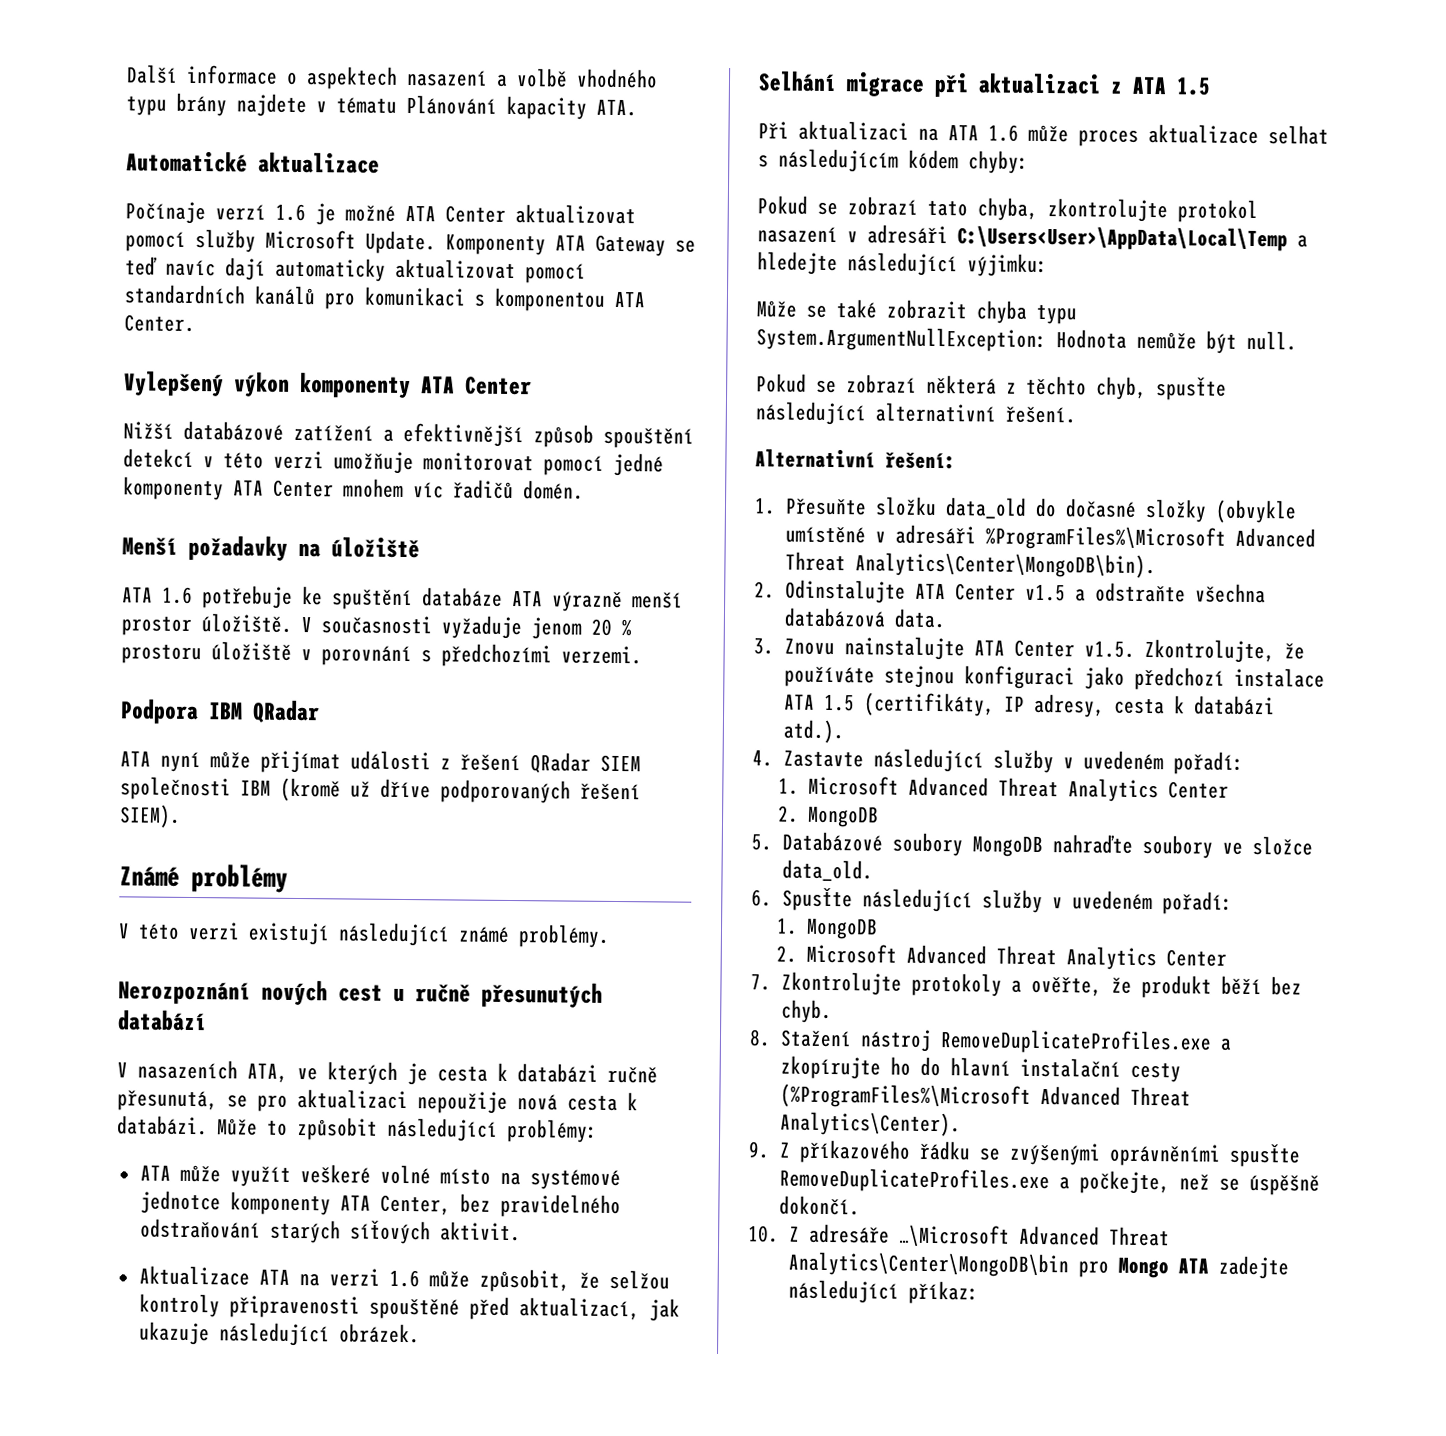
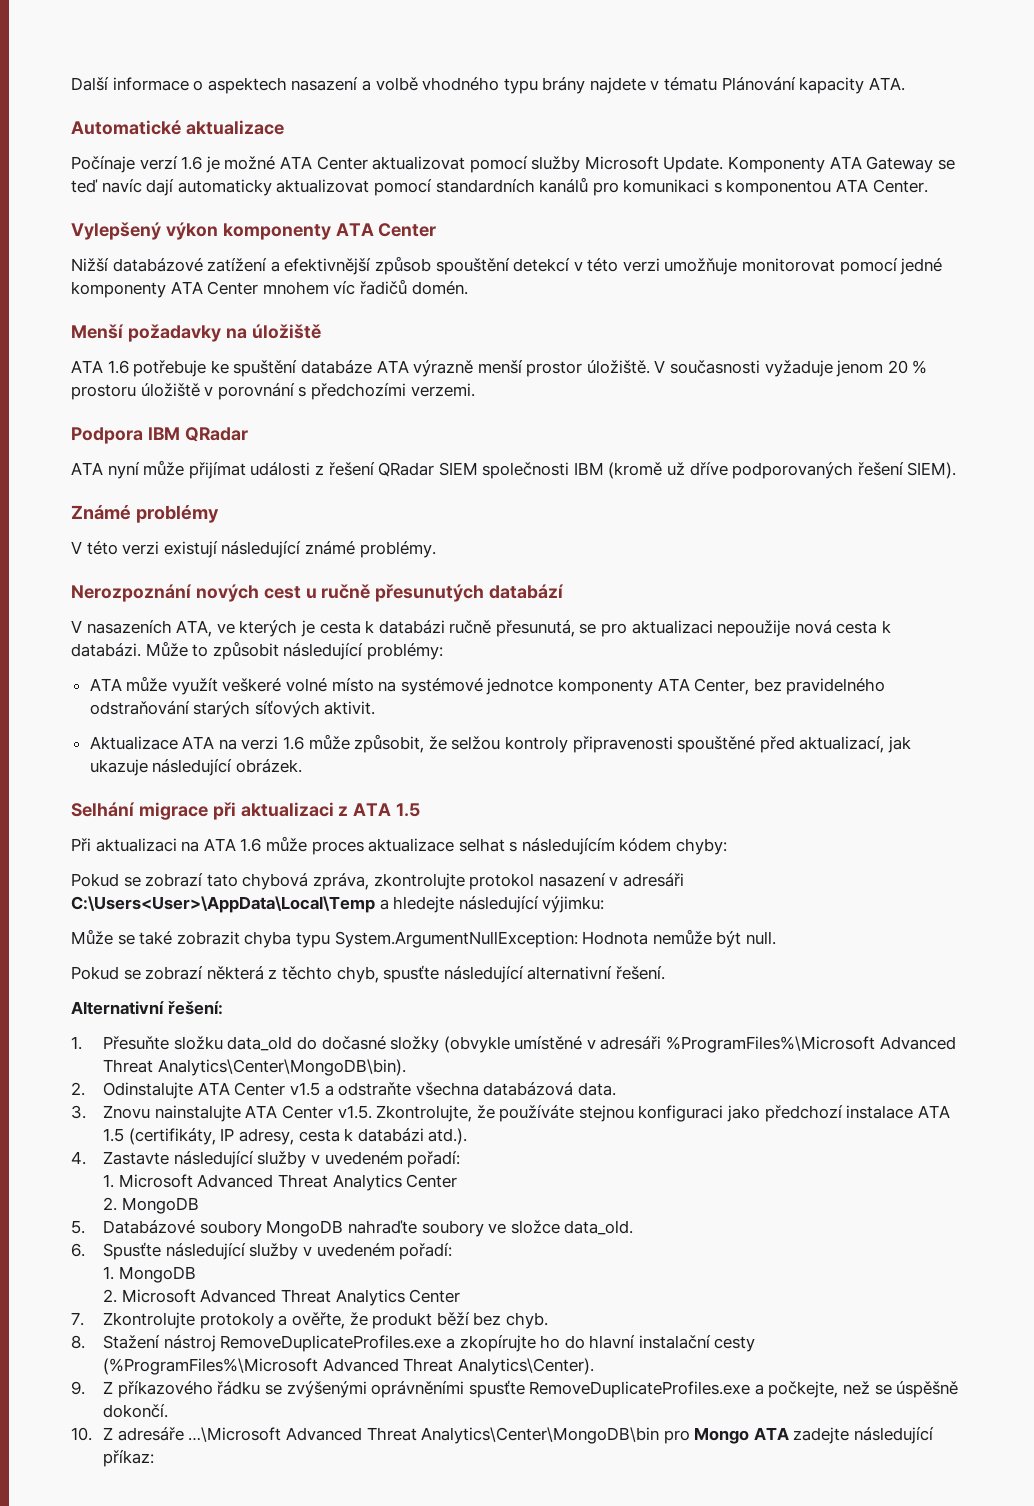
- Pokud se zobrazí tato chyba, zkontrolujte protokol nasazení v adresáři C:\Users<User>\AppData\Local\Temp a hledejte následující výjimku:
+ Pokud se zobrazí tato chybová zpráva, zkontrolujte protokol nasazení v adresáři C:\Users<User>\AppData\Local\Temp a hledejte následující výjimku:

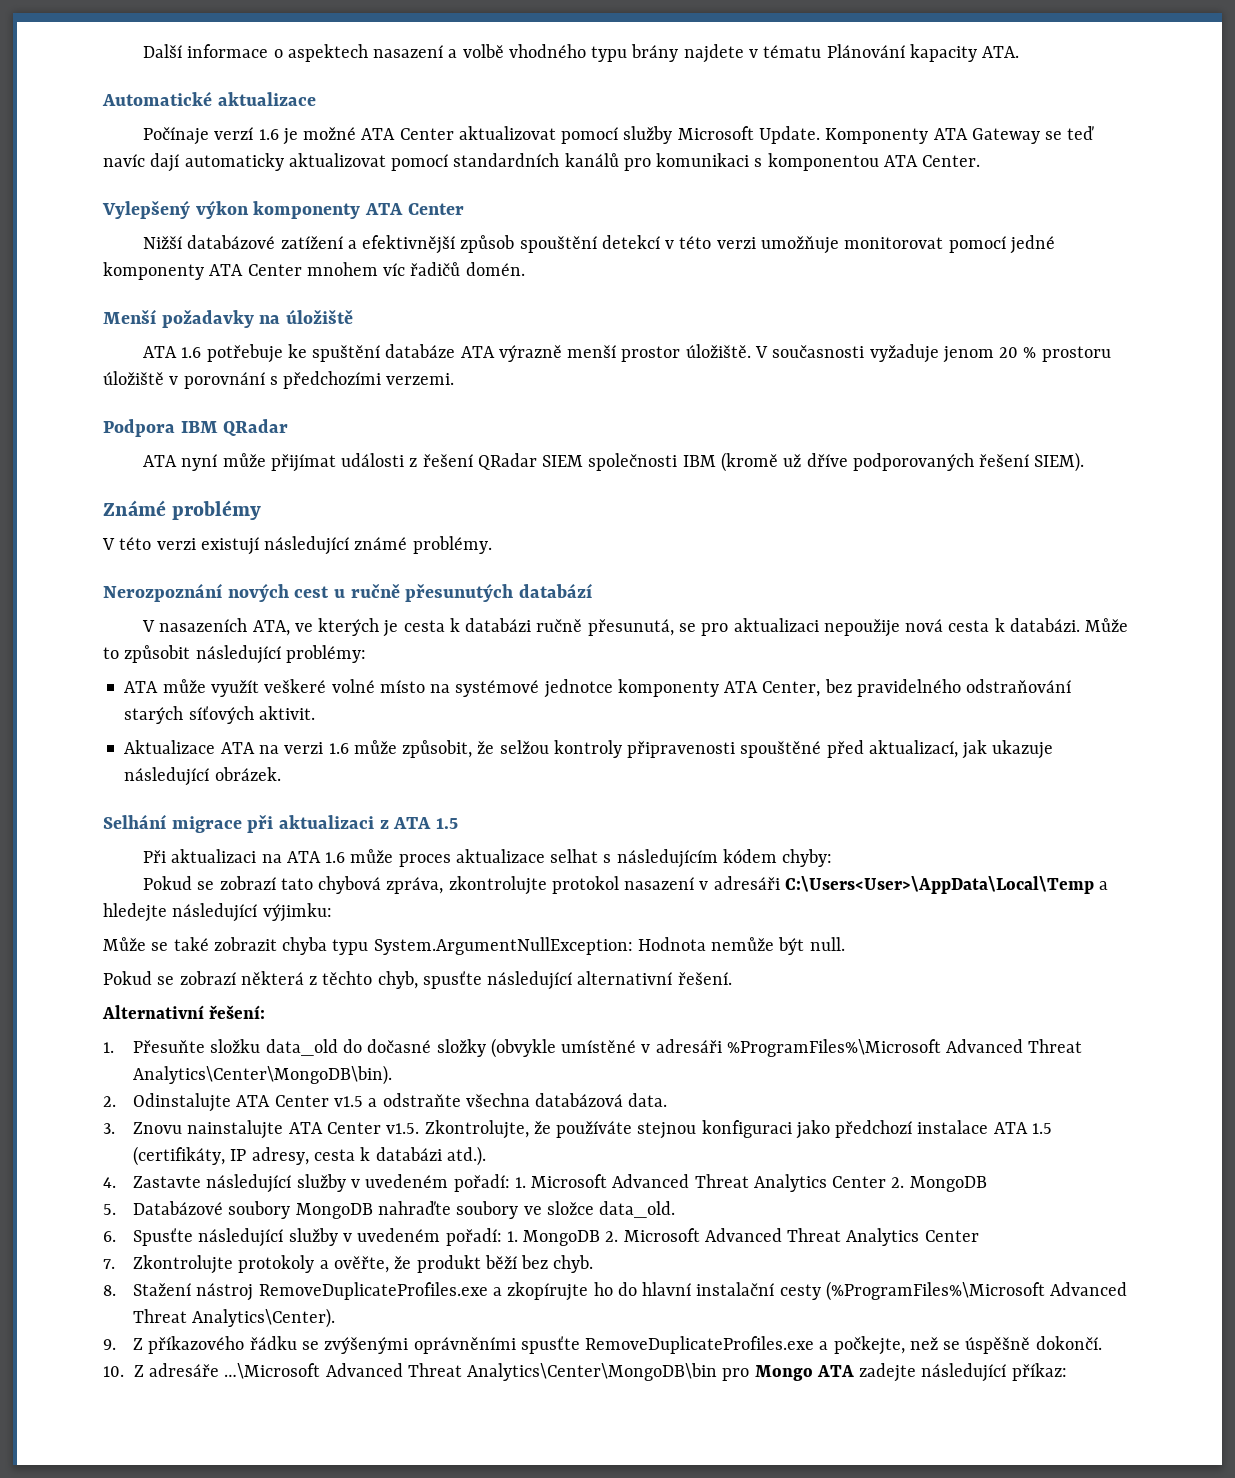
- 4. Zastavte následující služby v uvedeném pořadí:
- 1. Microsoft Advanced Threat Analytics Center
- 2. MongoDB
+ 4. Zastavte následující služby v uvedeném pořadí: 1. Microsoft Advanced Threat Analytics Center 2. MongoDB
- 6. Spusťte následující služby v uvedeném pořadí:
- 1. MongoDB
- 2. Microsoft Advanced Threat Analytics Center
+ 6. Spusťte následující služby v uvedeném pořadí: 1. MongoDB 2. Microsoft Advanced Threat Analytics Center

